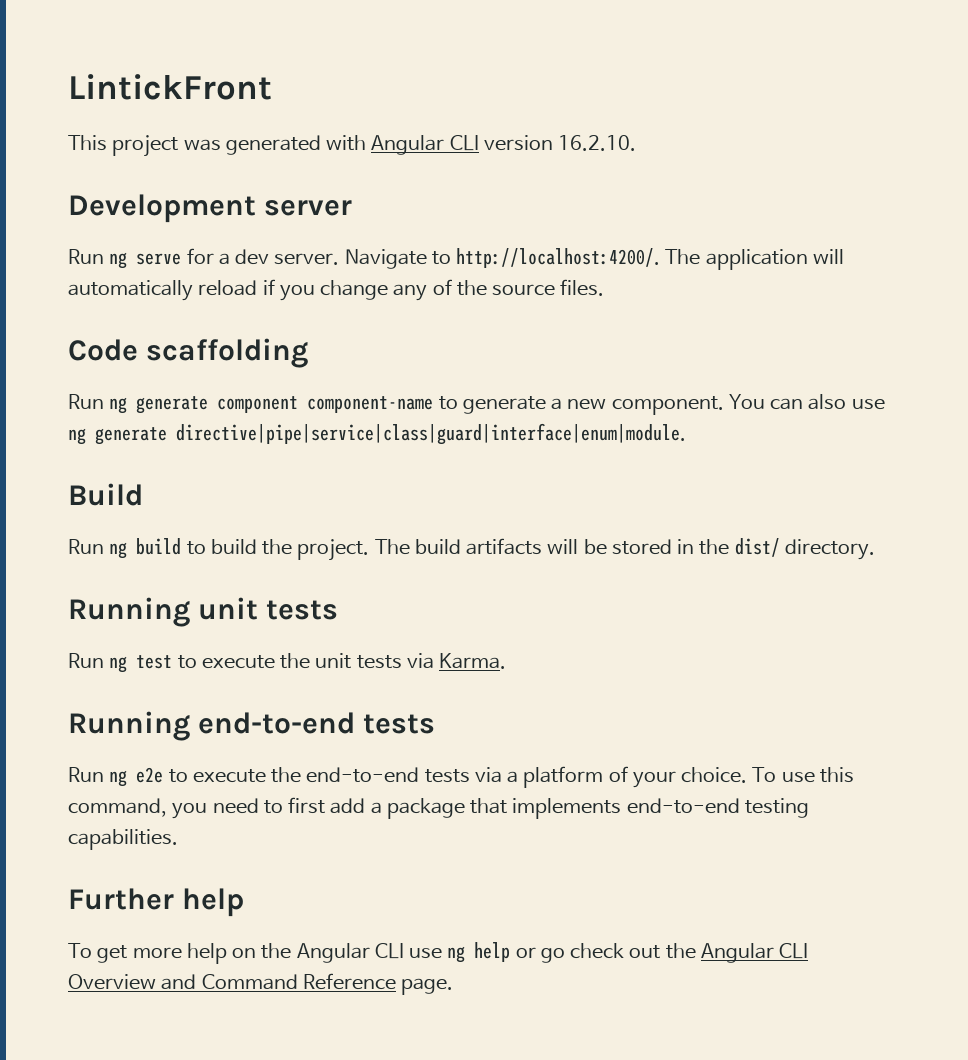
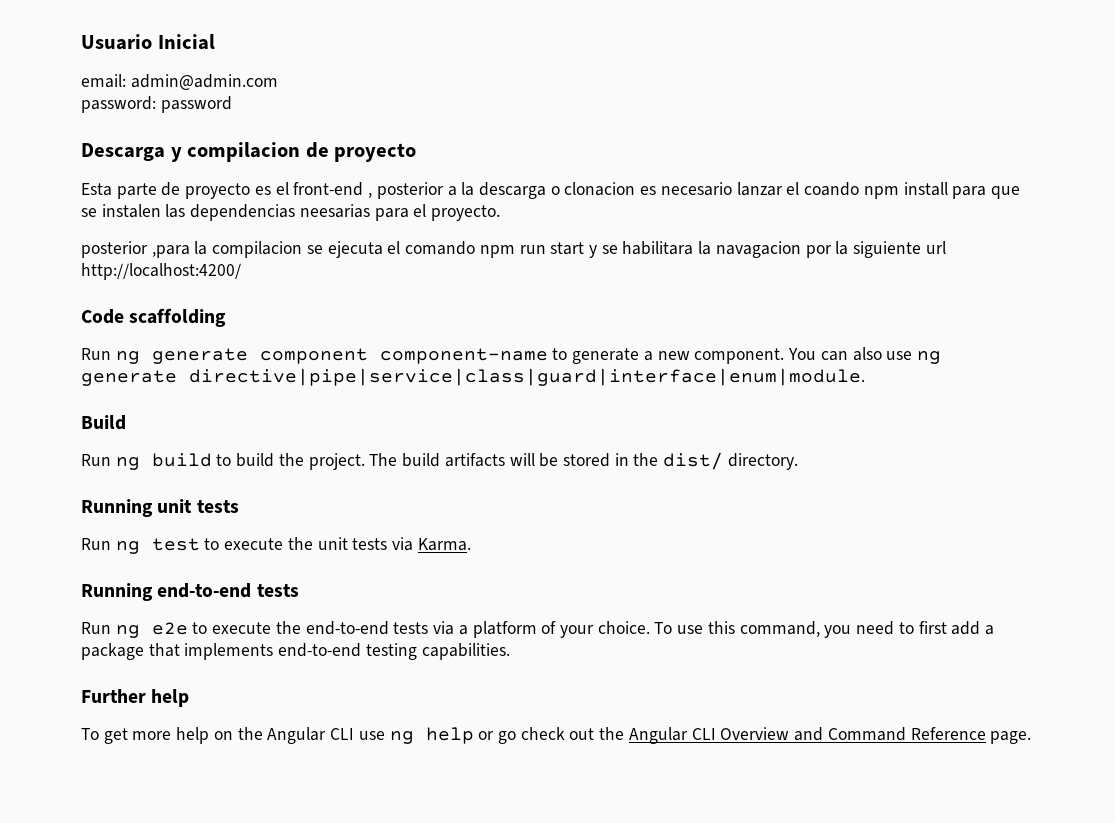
- LintickFront
- This project was generated with Angular CLI version 16.2.10.
- Development server
- Run ng serve for a dev server. Navigate to http://localhost:4200/. The application will automatically reload if you change any of the source files.
+ Usuario Inicial
+ email: admin@admin.com
+ password: password
+ Descarga y compilacion de proyecto
+ Esta parte de proyecto es el front-end , posterior a la descarga o clonacion es necesario lanzar el coando npm install para que se instalen las dependencias neesarias para el proyecto.
+ posterior ,para la compilacion se ejecuta el comando npm run start y se habilitara la navagacion por la siguiente url http://localhost:4200/

